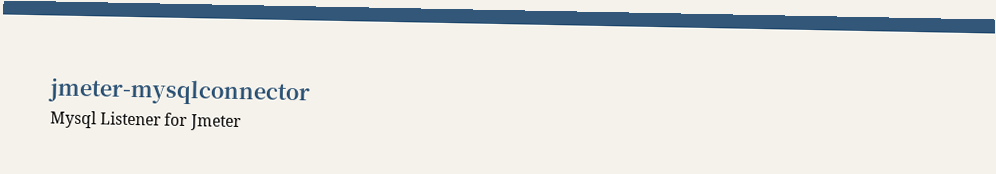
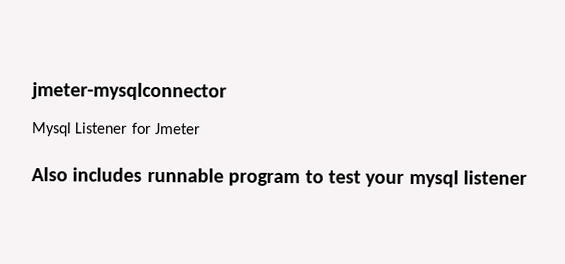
+ Also includes runnable program to test your mysql listener

